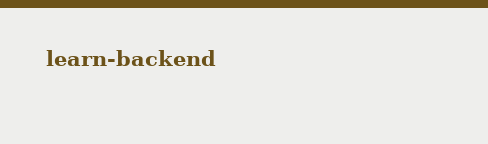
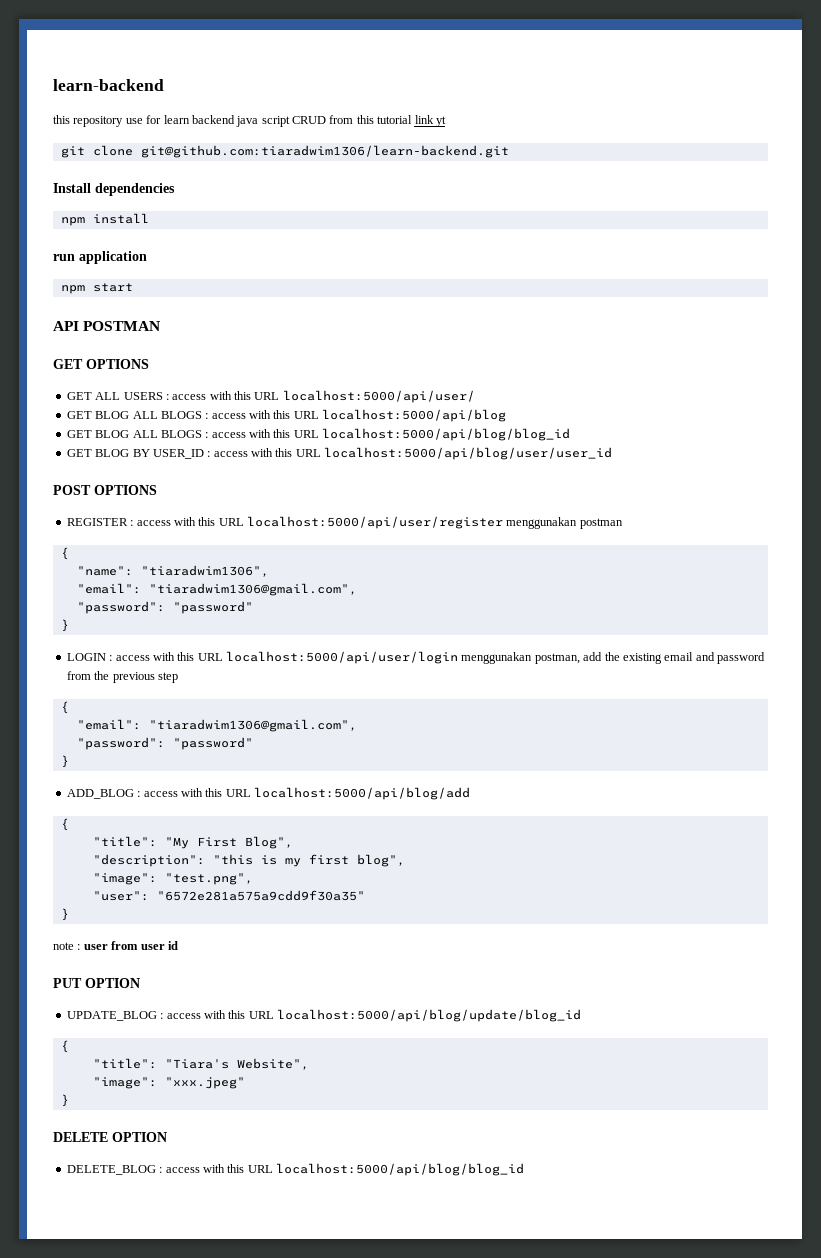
+ this repository use for learn backend java script CRUD from this tutorial link yt
+ git clone git@github.com:tiaradwim1306/learn-backend.git
+ Install dependencies
+ npm install
+ run application
+ npm start
+ API POSTMAN
+ GET OPTIONS
+ GET ALL USERS : access with this URL localhost:5000/api/user/
+ GET BLOG ALL BLOGS : access with this URL localhost:5000/api/blog
+ GET BLOG ALL BLOGS : access with this URL localhost:5000/api/blog/blog_id
+ GET BLOG BY USER_ID : access with this URL localhost:5000/api/blog/user/user_id
+ POST OPTIONS
+ REGISTER : access with this URL localhost:5000/api/user/register menggunakan postman
+ {
+ "name": "tiaradwim1306",
+ "email": "tiaradwim1306@gmail.com",
+ "password": "password"
+ }
+ LOGIN : access with this URL localhost:5000/api/user/login menggunakan postman, add the existing email and password from the previous step
+ {
+ "email": "tiaradwim1306@gmail.com",
+ "password": "password"
+ }
+ ADD_BLOG : access with this URL localhost:5000/api/blog/add
+ {
+ "title": "My First Blog",
+ "description": "this is my first blog",
+ "image": "test.png",
+ "user": "6572e281a575a9cdd9f30a35"
+ }
+ note : user from user id
+ PUT OPTION
+ UPDATE_BLOG : access with this URL localhost:5000/api/blog/update/blog_id
+ {
+ "title": "Tiara's Website",
+ "image": "xxx.jpeg"
+ }
+ DELETE OPTION
+ DELETE_BLOG : access with this URL localhost:5000/api/blog/blog_id

